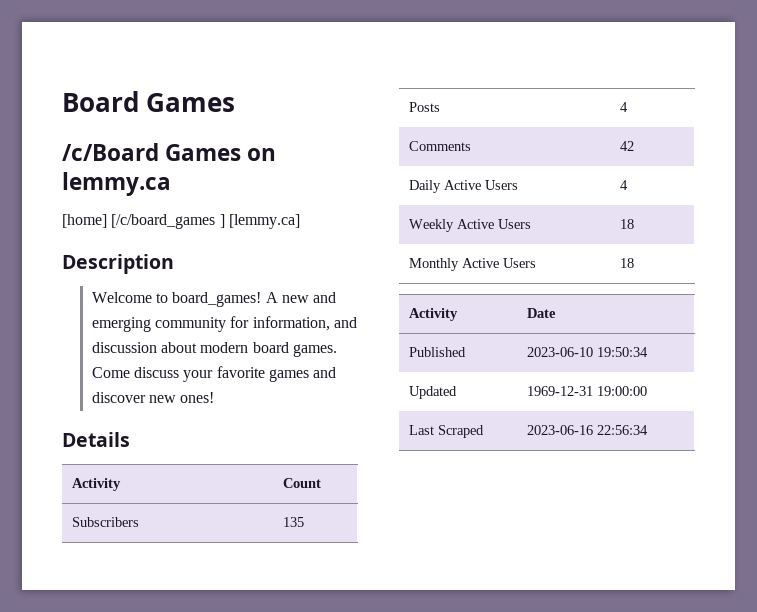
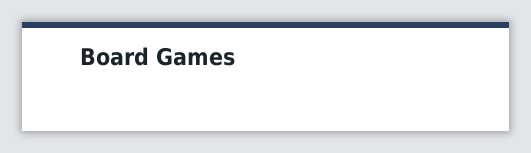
- /c/Board Games on lemmy.ca
- [home] [/c/board_games ] [lemmy.ca]
- Description
- Welcome to board_games! A new and emerging community for information, and discussion about modern board games. Come discuss your favorite games and discover new ones!
- Details
- Activity | Count
- Subscribers | 135
- Posts | 4
- Comments | 42
- Daily Active Users | 4
- Weekly Active Users | 18
- Monthly Active Users | 18
- Activity | Date
- Published | 2023-06-10 19:50:34
- Updated | 1969-12-31 19:00:00
- Last Scraped | 2023-06-16 22:56:34

